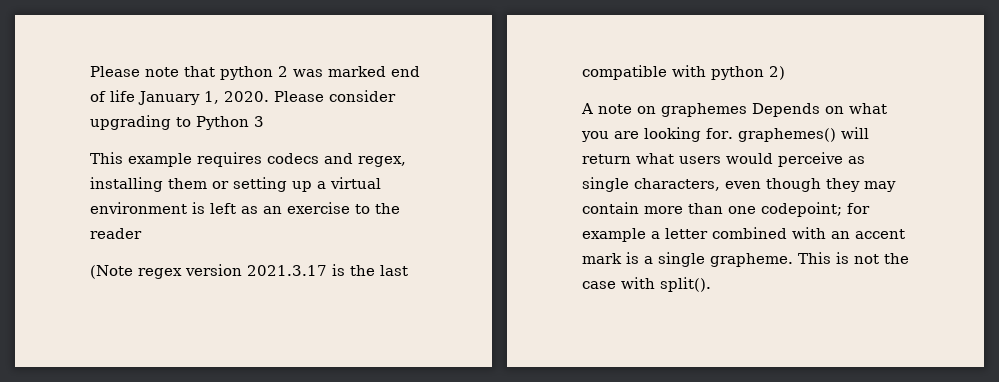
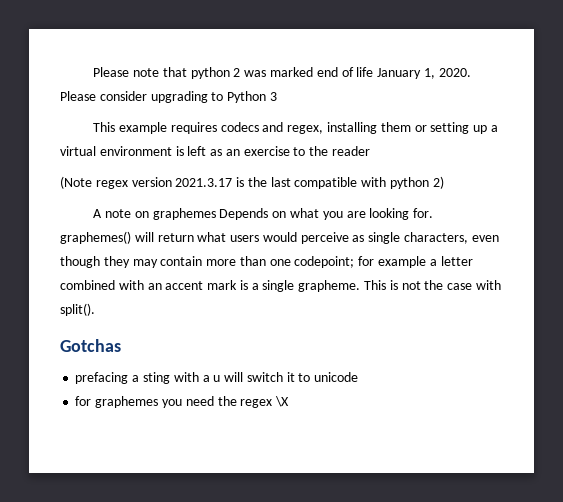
+ Gotchas
+ prefacing a sting with a u will switch it to unicode
+ for graphemes you need the regex \X

